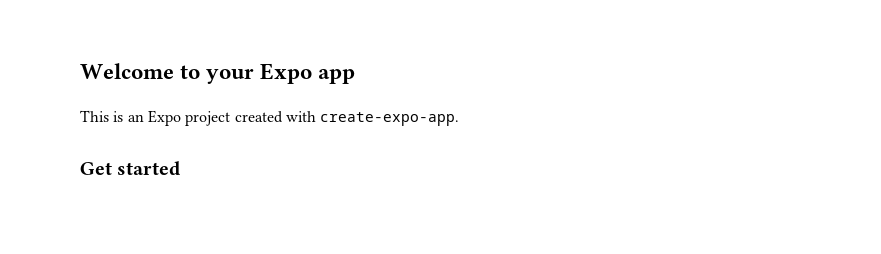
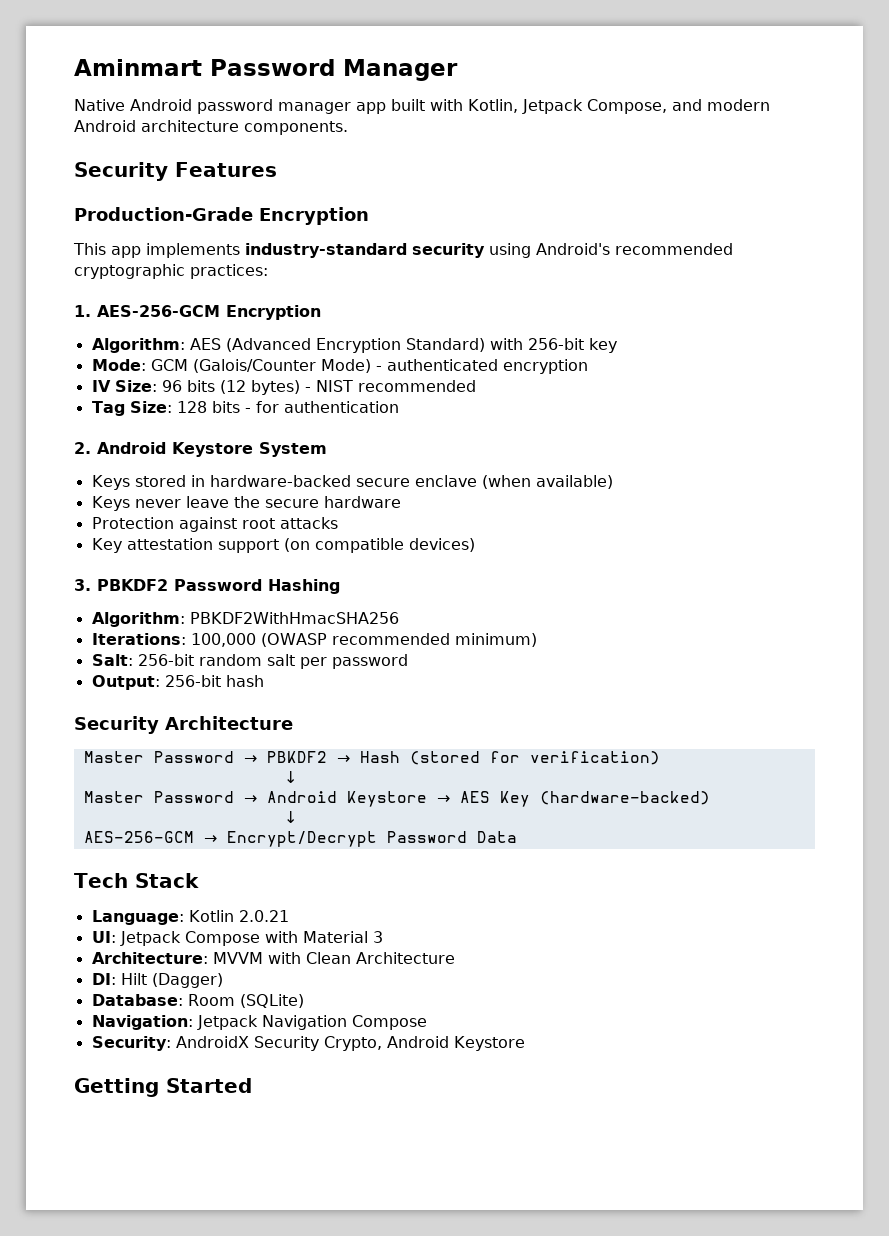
- Welcome to your Expo app
- This is an Expo project created with create-expo-app.
- Get started
+ Aminmart Password Manager
+ Native Android password manager app built with Kotlin, Jetpack Compose, and modern Android architecture components.
+ Security Features
+ Production-Grade Encryption
+ This app implements industry-standard security using Android's recommended cryptographic practices:
+ 1. AES-256-GCM Encryption
+ Algorithm: AES (Advanced Encryption Standard) with 256-bit key
+ Mode: GCM (Galois/Counter Mode) - authenticated encryption
+ IV Size: 96 bits (12 bytes) - NIST recommended
+ Tag Size: 128 bits - for authentication
+ 2. Android Keystore System
+ Keys stored in hardware-backed secure enclave (when available)
+ Keys never leave the secure hardware
+ Protection against root attacks
+ Key attestation support (on compatible devices)
+ 3. PBKDF2 Password Hashing
+ Algorithm: PBKDF2WithHmacSHA256
+ Iterations: 100,000 (OWASP recommended minimum)
+ Salt: 256-bit random salt per password
+ Output: 256-bit hash
+ Security Architecture
+ Master Password → PBKDF2 → Hash (stored for verification)
+ ↓
+ Master Password → Android Keystore → AES Key (hardware-backed)
+ ↓
+ AES-256-GCM → Encrypt/Decrypt Password Data
+ Tech Stack
+ Language: Kotlin 2.0.21
+ UI: Jetpack Compose with Material 3
+ Architecture: MVVM with Clean Architecture
+ DI: Hilt (Dagger)
+ Database: Room (SQLite)
+ Navigation: Jetpack Navigation Compose
+ Security: AndroidX Security Crypto, Android Keystore
+ Getting Started

